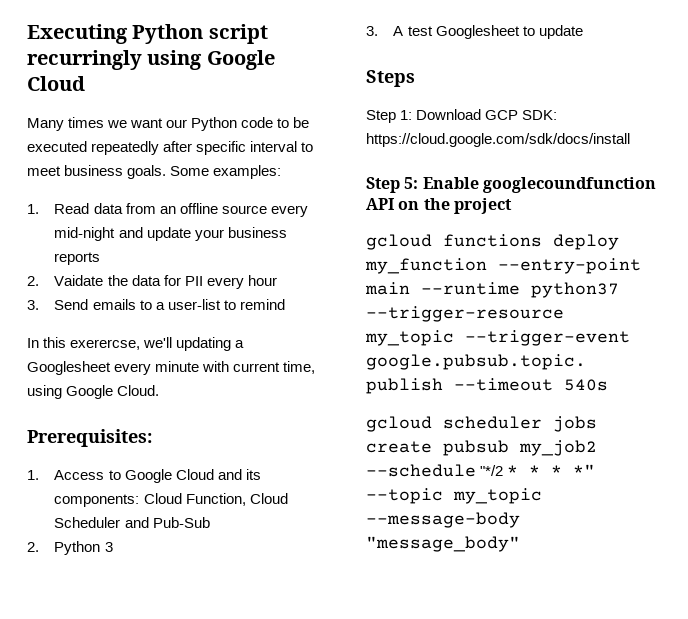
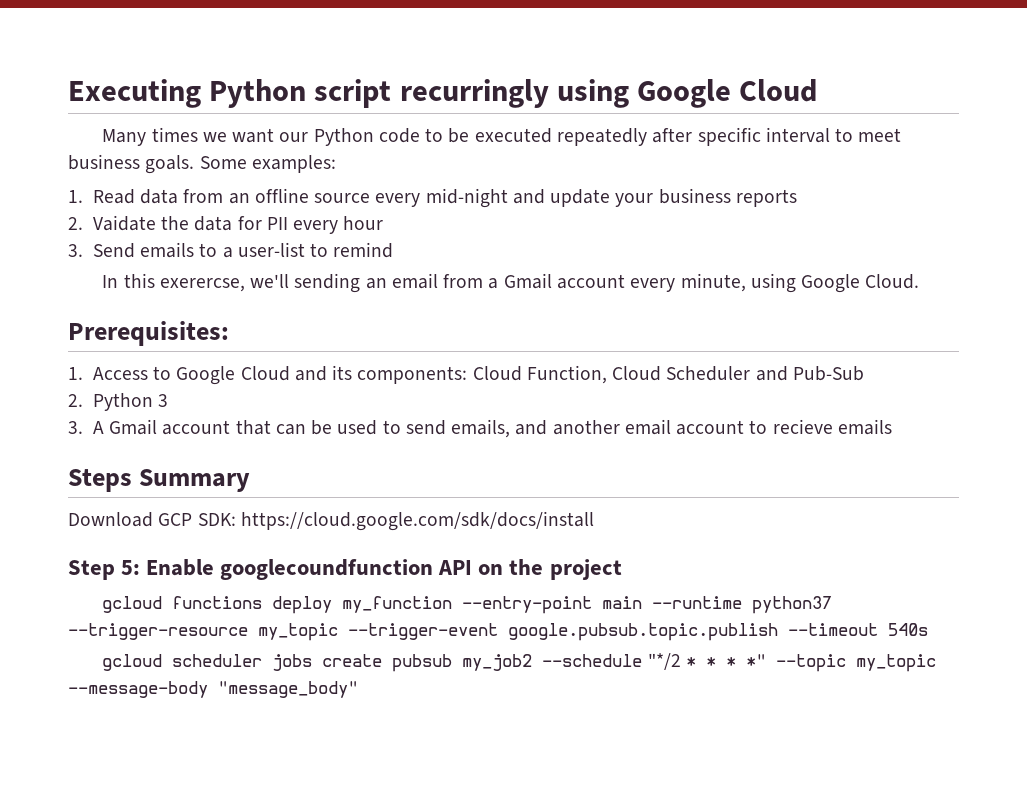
- In this exerercse, we'll updating a Googlesheet every minute with current time, using Google Cloud.
+ In this exerercse, we'll sending an email from a Gmail account every minute, using Google Cloud.
- 3. A test Googlesheet to update
+ 3. A Gmail account that can be used to send emails, and another email account to recieve emails
- Steps
- Step 1: Download GCP SDK: https://cloud.google.com/sdk/docs/install
+ Steps Summary
+ Download GCP SDK: https://cloud.google.com/sdk/docs/install

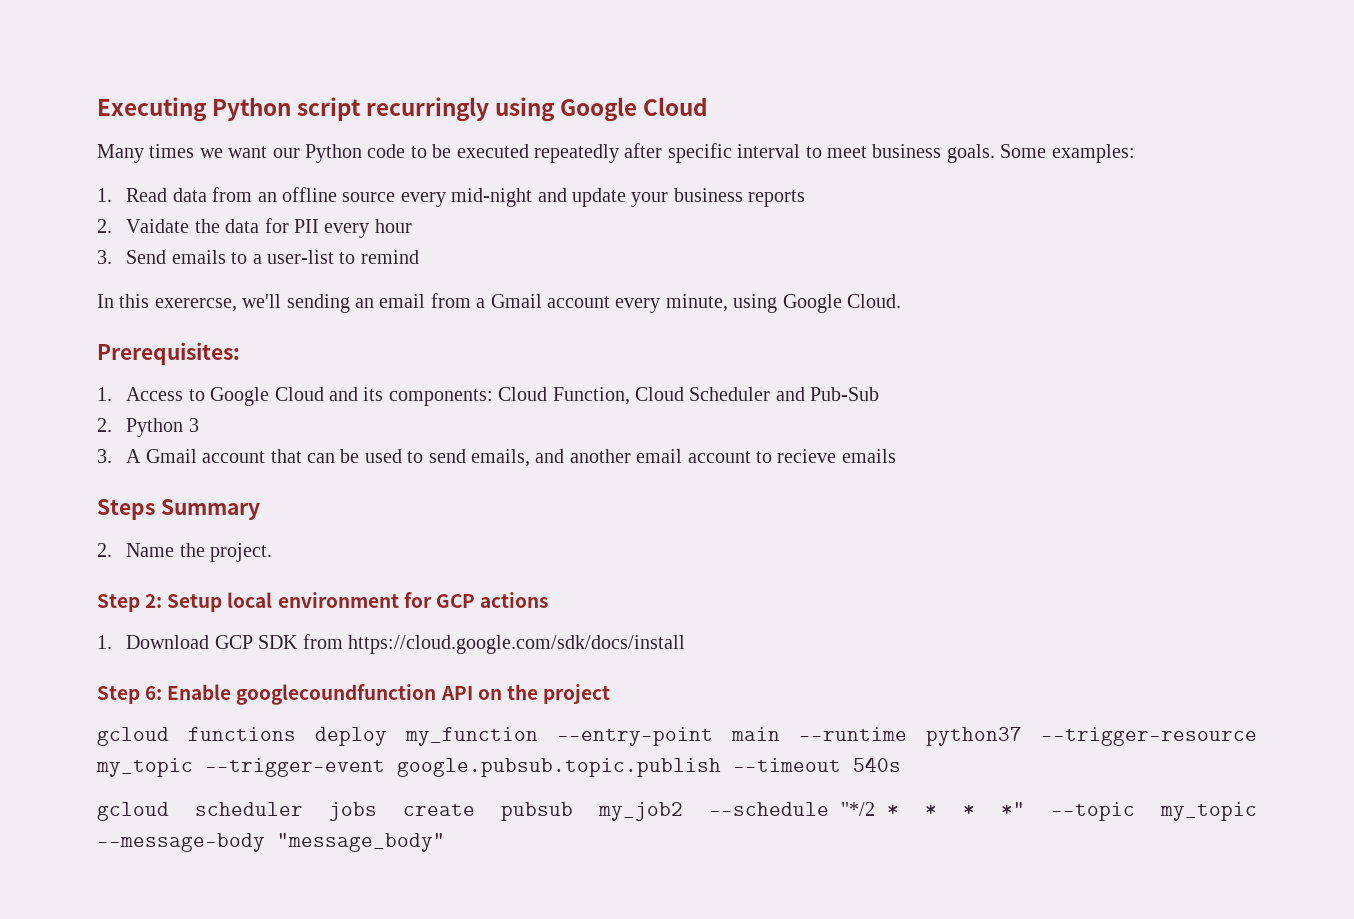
- Download GCP SDK: https://cloud.google.com/sdk/docs/install
+ 2. Name the project.
+ Step 2: Setup local environment for GCP actions
+ 1. Download GCP SDK from https://cloud.google.com/sdk/docs/install
- Step 5: Enable googlecoundfunction API on the project
+ Step 6: Enable googlecoundfunction API on the project

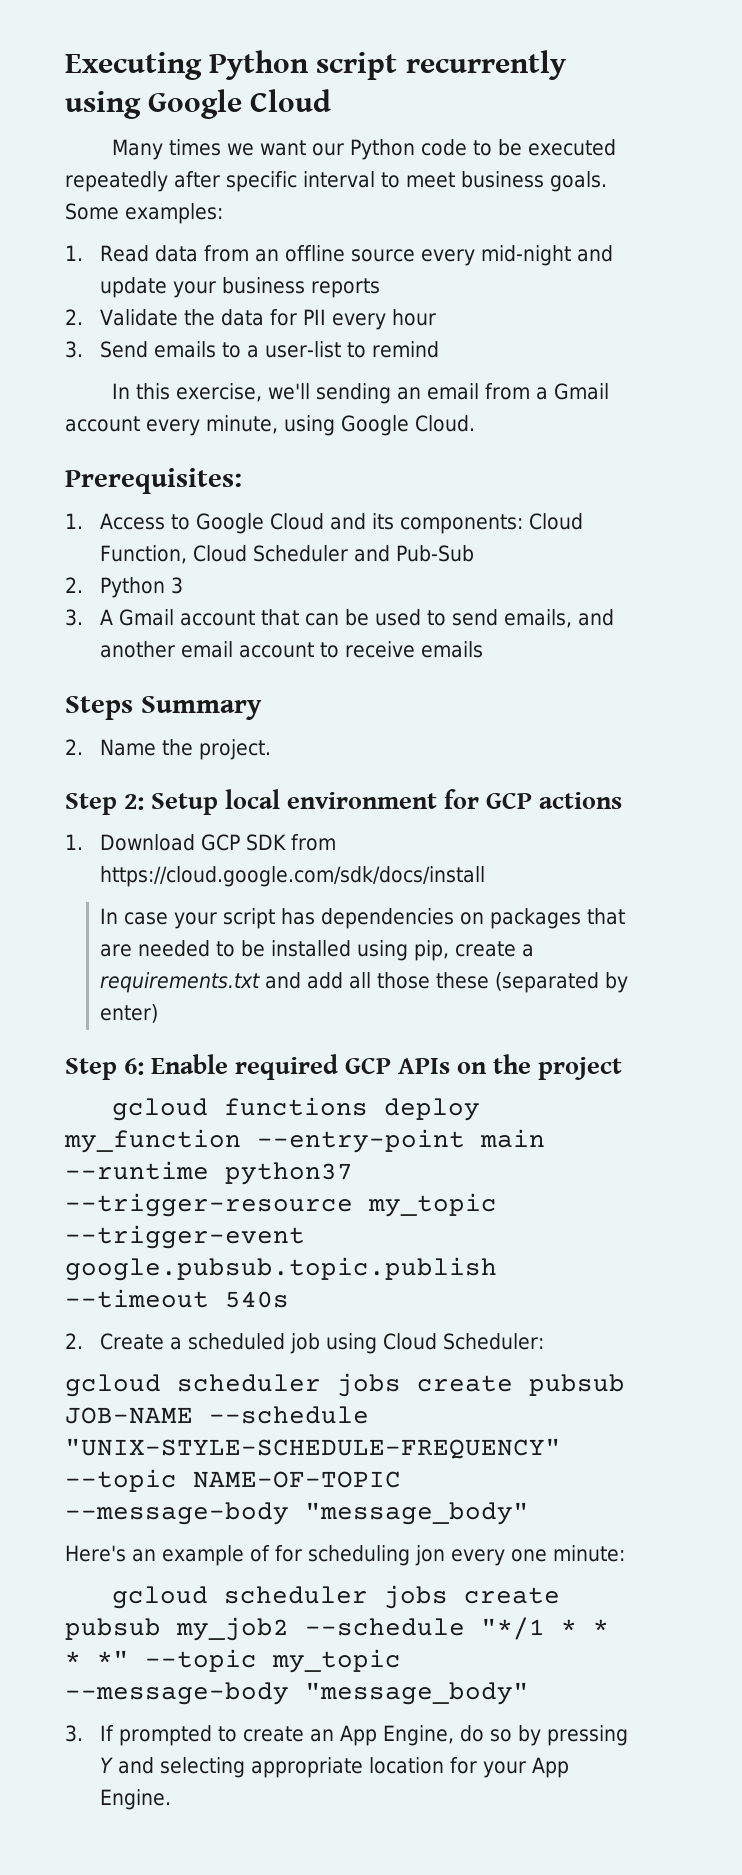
- Executing Python script recurringly using Google Cloud
+ Executing Python script recurrently using Google Cloud
- 2. Vaidate the data for PII every hour
+ 2. Validate the data for PII every hour
- In this exerercse, we'll sending an email from a Gmail account every minute, using Google Cloud.
+ In this exercise, we'll sending an email from a Gmail account every minute, using Google Cloud.
- 3. A Gmail account that can be used to send emails, and another email account to recieve emails
+ 3. A Gmail account that can be used to send emails, and another email account to receive emails
+ In case your script has dependencies on packages that are needed to be installed using pip, create a requirements.txt and add all those these (separated by enter)
- Step 6: Enable googlecoundfunction API on the project
+ Step 6: Enable required GCP APIs on the project
+ 2. Create a scheduled job using Cloud Scheduler:
+ gcloud scheduler jobs create pubsub JOB-NAME --schedule "UNIX-STYLE-SCHEDULE-FREQUENCY" --topic NAME-OF-TOPIC --message-body "message_body"
+ Here's an example of for scheduling jon every one minute:
- gcloud scheduler jobs create pubsub my_job2 --schedule "*/2 * * * *" --topic my_topic --message-body "message_body"
+ gcloud scheduler jobs create pubsub my_job2 --schedule "*/1 * * * *" --topic my_topic --message-body "message_body"
+ 3. If prompted to create an App Engine, do so by pressing Y and selecting appropriate location for your App Engine.

